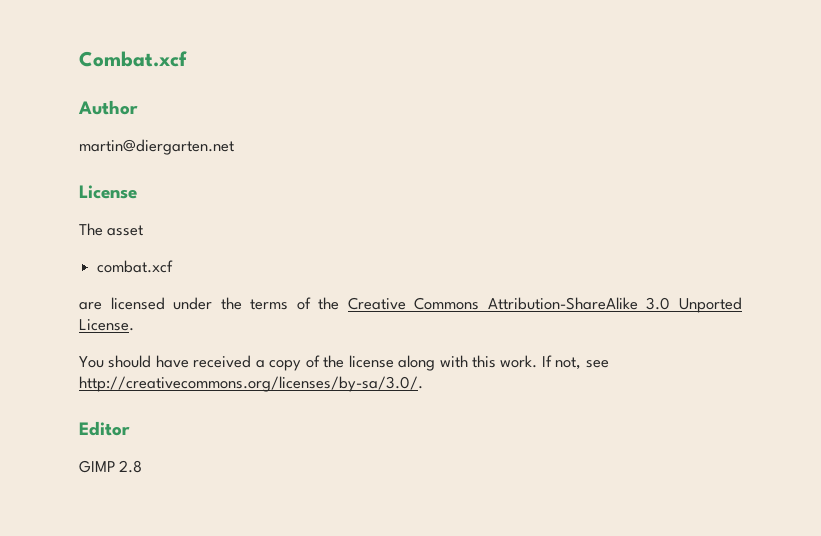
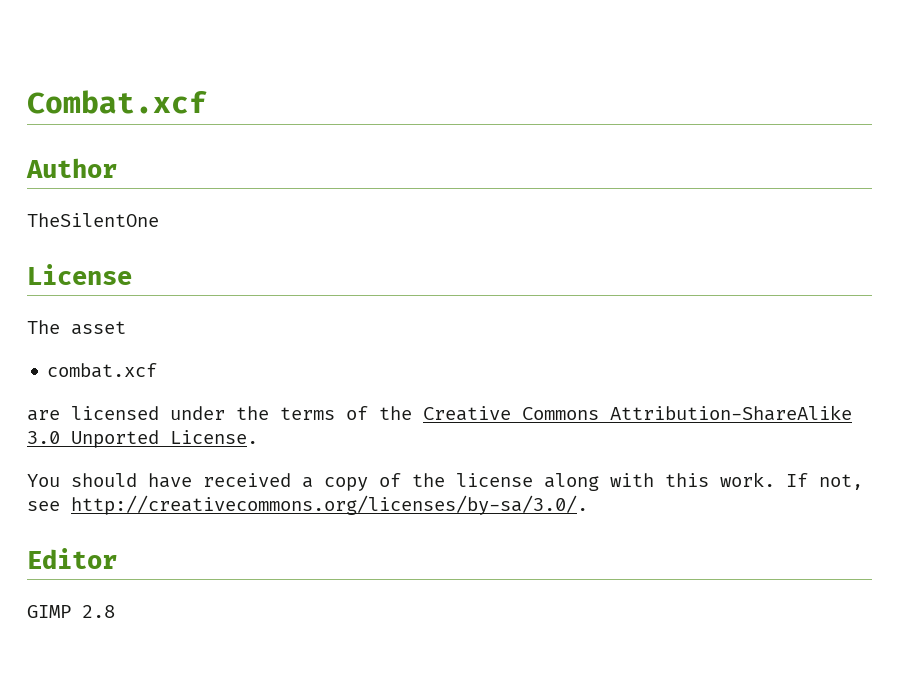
- martin@diergarten.net
+ TheSilentOne

